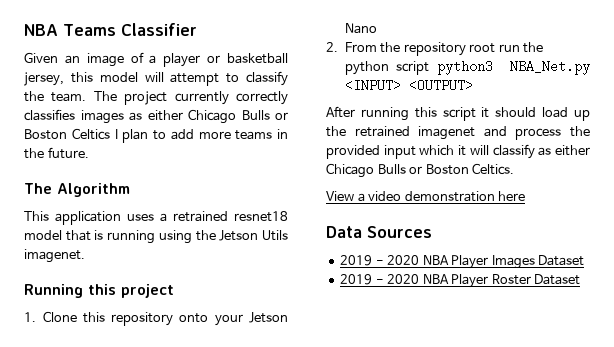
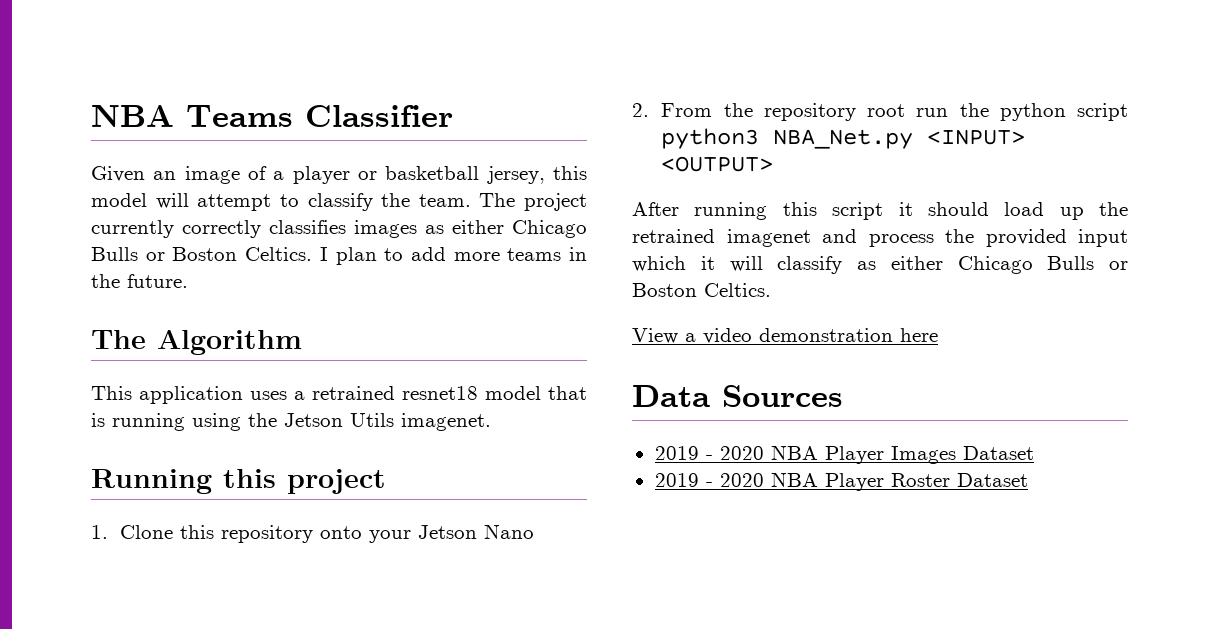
- The project currently correctly classifies images as either Chicago Bulls or Boston Celtics I plan to add more teams in the future.
+ The project currently correctly classifies images as either Chicago Bulls or Boston Celtics. I plan to add more teams in the future.

